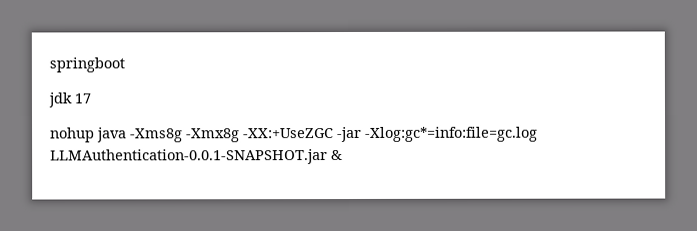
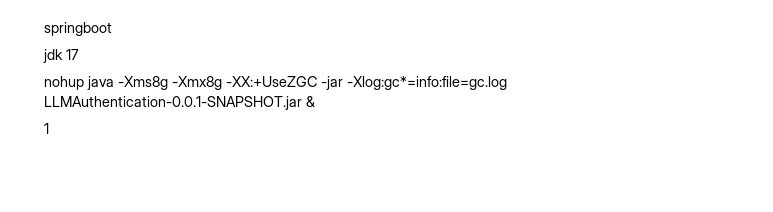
+ 1

